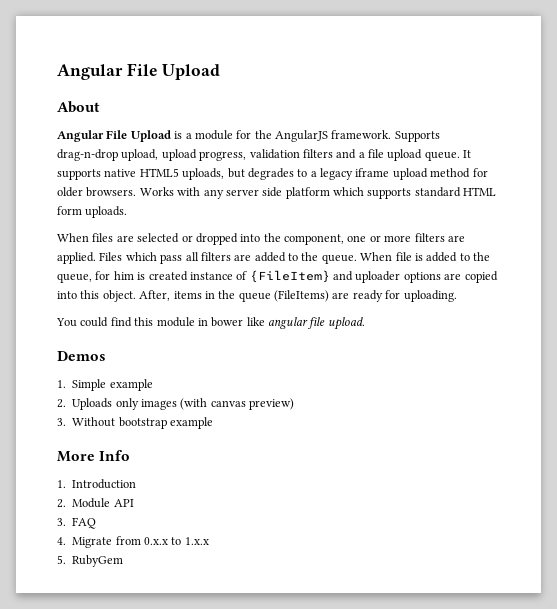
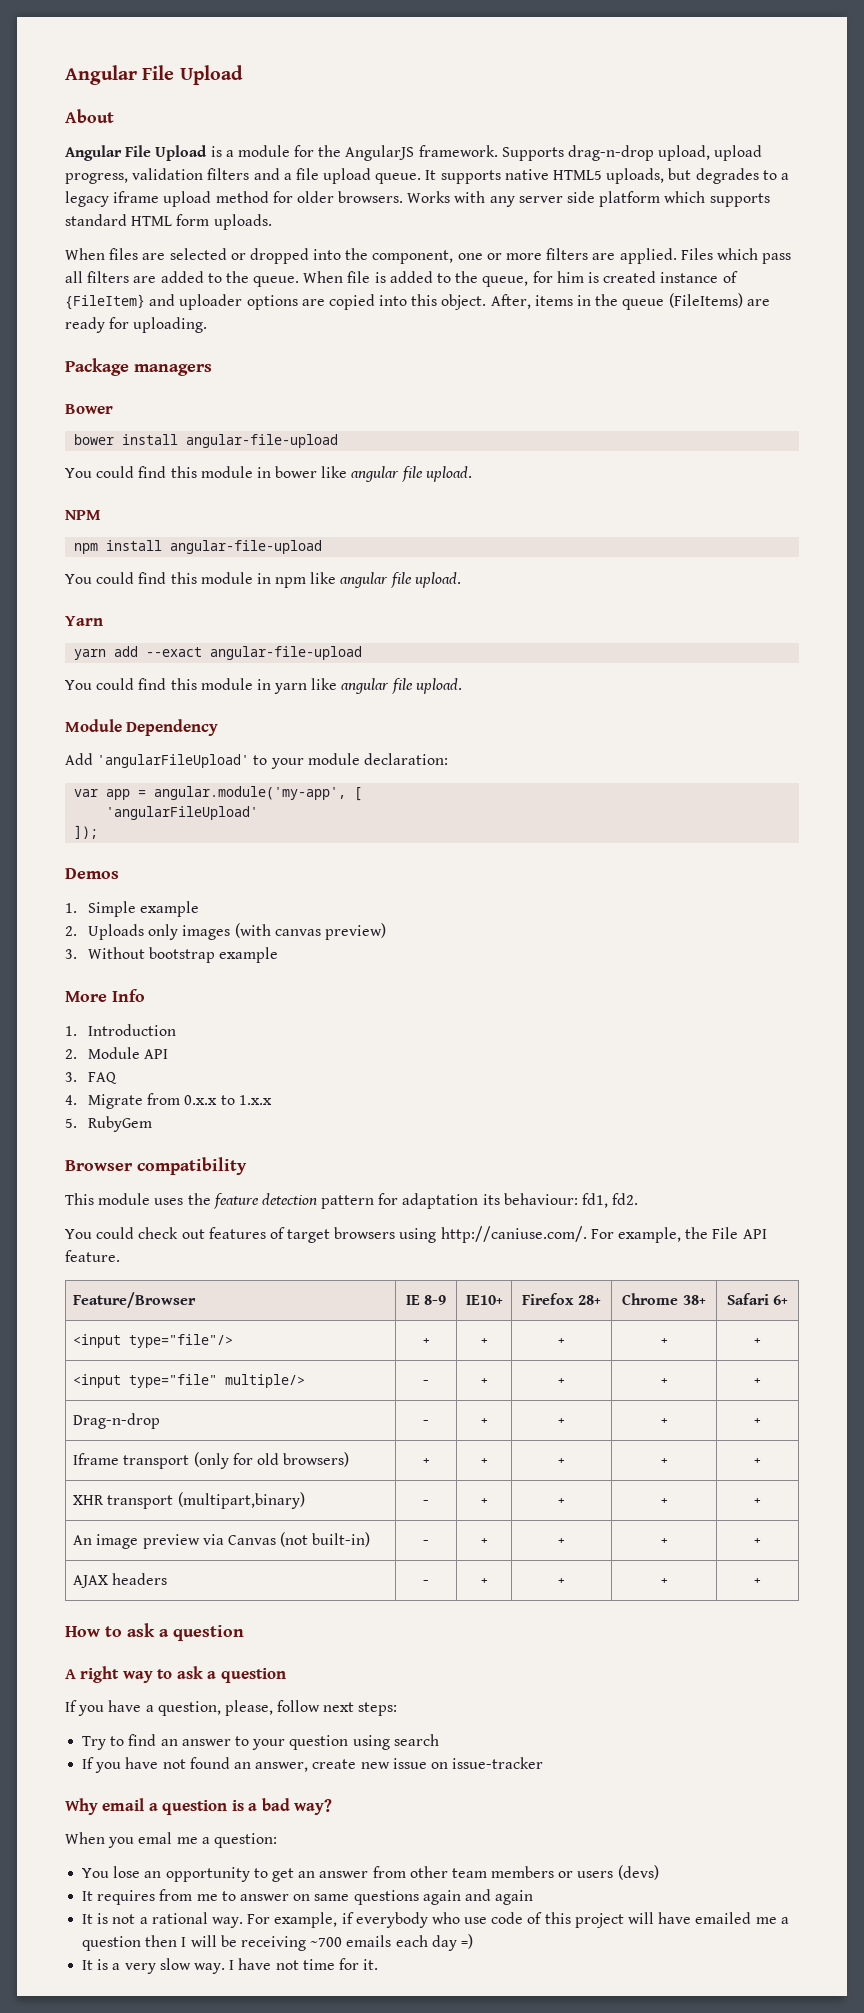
+ Package managers
+ Bower
+ bower install angular-file-upload
+ NPM
+ npm install angular-file-upload
+ You could find this module in npm like angular file upload.
+ Yarn
+ yarn add --exact angular-file-upload
+ You could find this module in yarn like angular file upload.
+ Module Dependency
+ Add 'angularFileUpload' to your module declaration:
+ var app = angular.module('my-app', [
+ 'angularFileUpload'
+ ]);
+ Browser compatibility
+ This module uses the feature detection pattern for adaptation its behaviour: fd1, fd2.
+ You could check out features of target browsers using http://caniuse.com/. For example, the File API feature.
+ Feature/Browser | IE 8-9 | IE10+ | Firefox 28+ | Chrome 38+ | Safari 6+
+ <input type="file"/> | + | + | + | + | +
+ <input type="file" multiple/> | - | + | + | + | +
+ Drag-n-drop | - | + | + | + | +
+ Iframe transport (only for old browsers) | + | + | + | + | +
+ XHR transport (multipart,binary) | - | + | + | + | +
+ An image preview via Canvas (not built-in) | - | + | + | + | +
+ AJAX headers | - | + | + | + | +
+ How to ask a question
+ A right way to ask a question
+ If you have a question, please, follow next steps:
+ Try to find an answer to your question using search
+ If you have not found an answer, create new issue on issue-tracker
+ Why email a question is a bad way?
+ When you emal me a question:
+ You lose an opportunity to get an answer from other team members or users (devs)
+ It requires from me to answer on same questions again and again
+ It is not a rational way. For example, if everybody who use code of this project will have emailed me a question then I will be receiving ~700 emails each day =)
+ It is a very slow way. I have not time for it.

